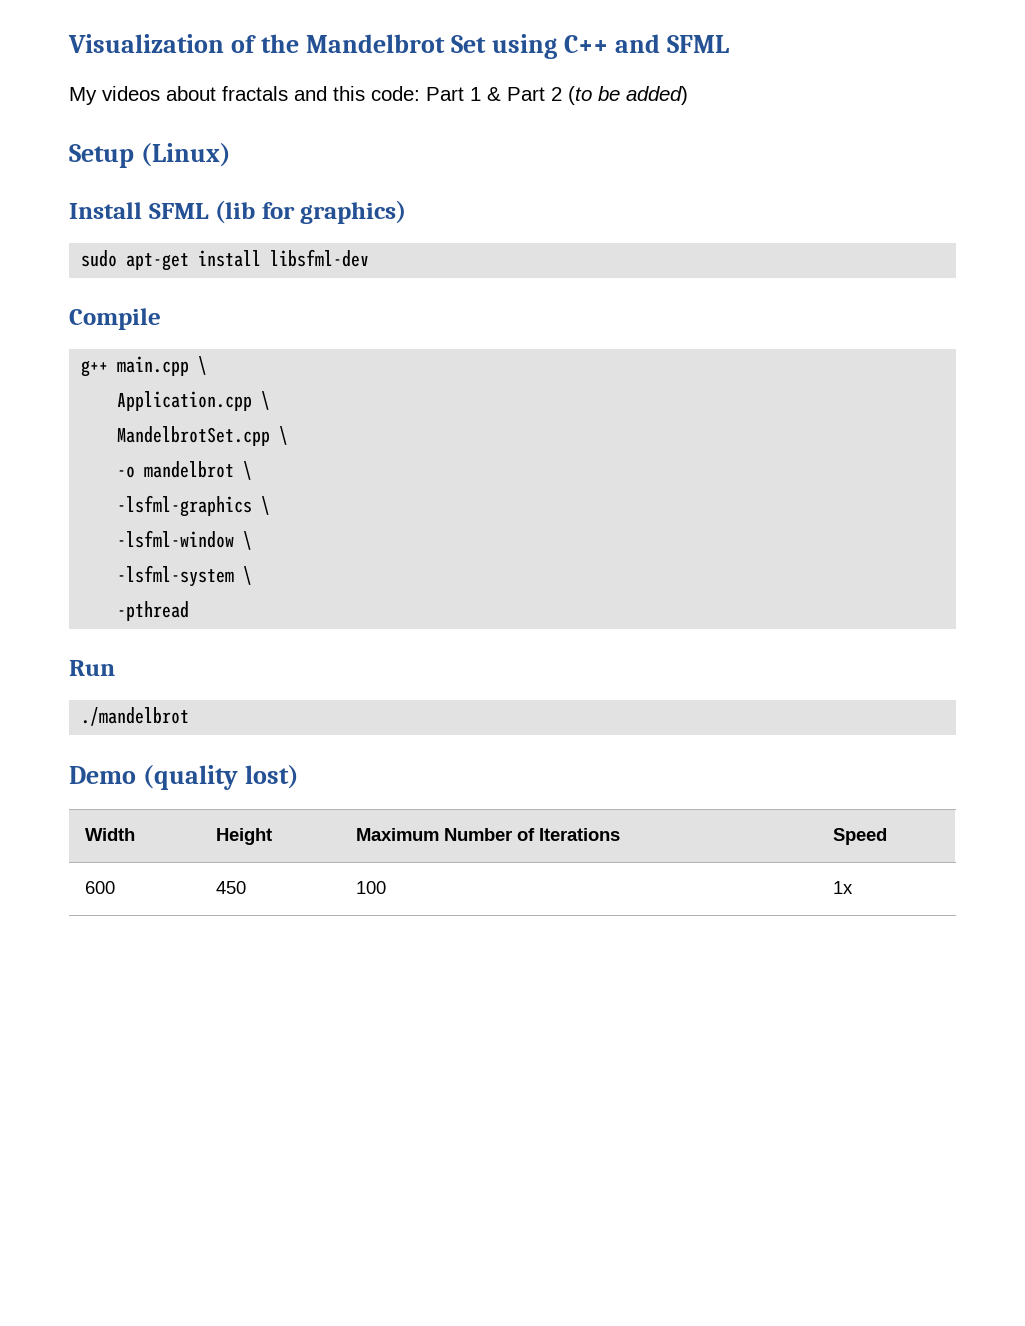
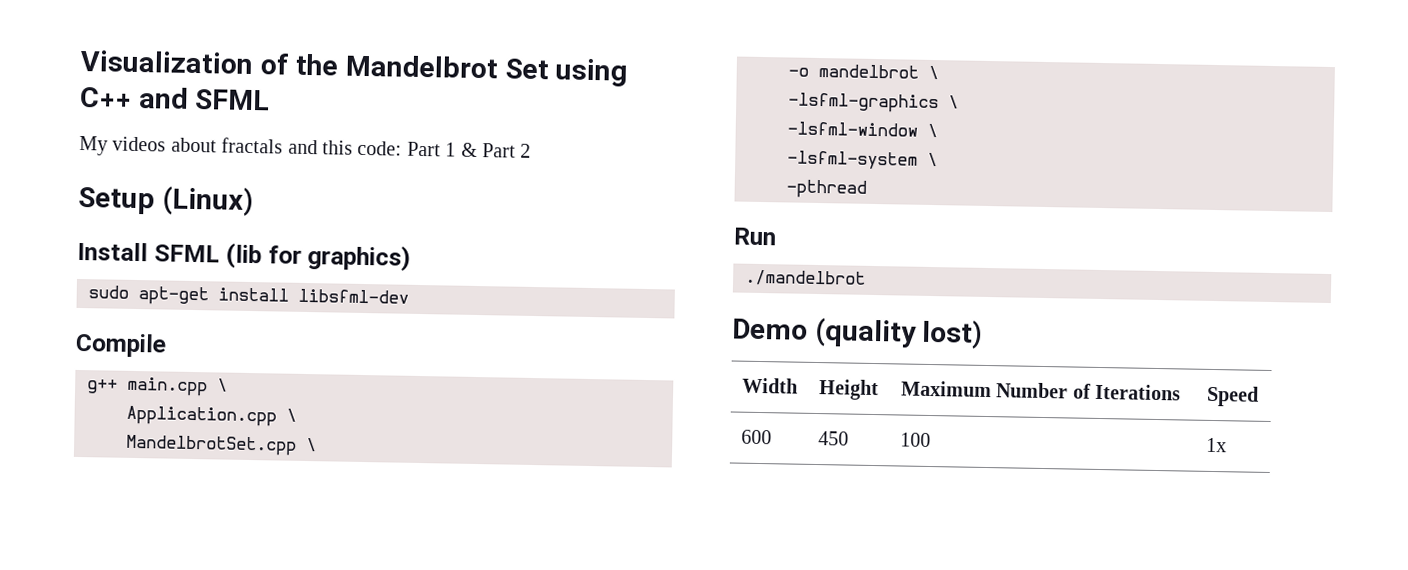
- My videos about fractals and this code: Part 1 & Part 2 (to be added)
+ My videos about fractals and this code: Part 1 & Part 2

